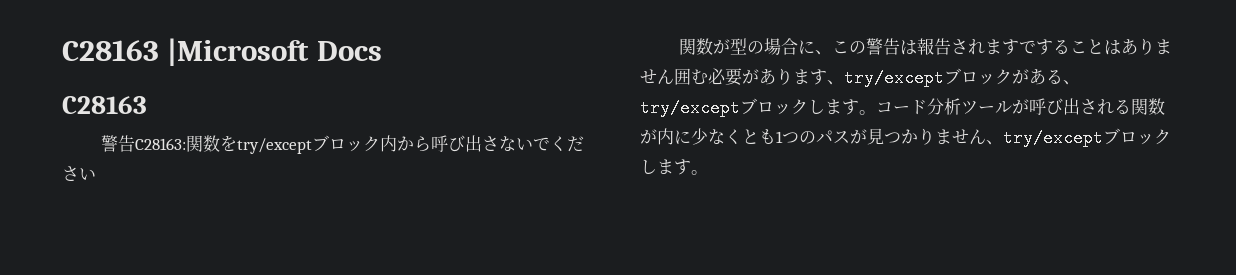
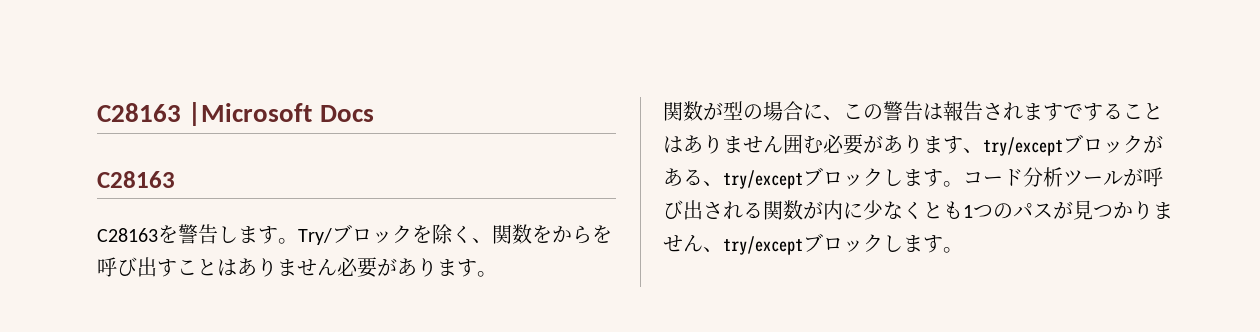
- 警告C28163:関数をtry/exceptブロック内から呼び出さないでください
+ C28163を警告します。Try/ブロックを除く、関数をからを呼び出すことはありません必要があります。

